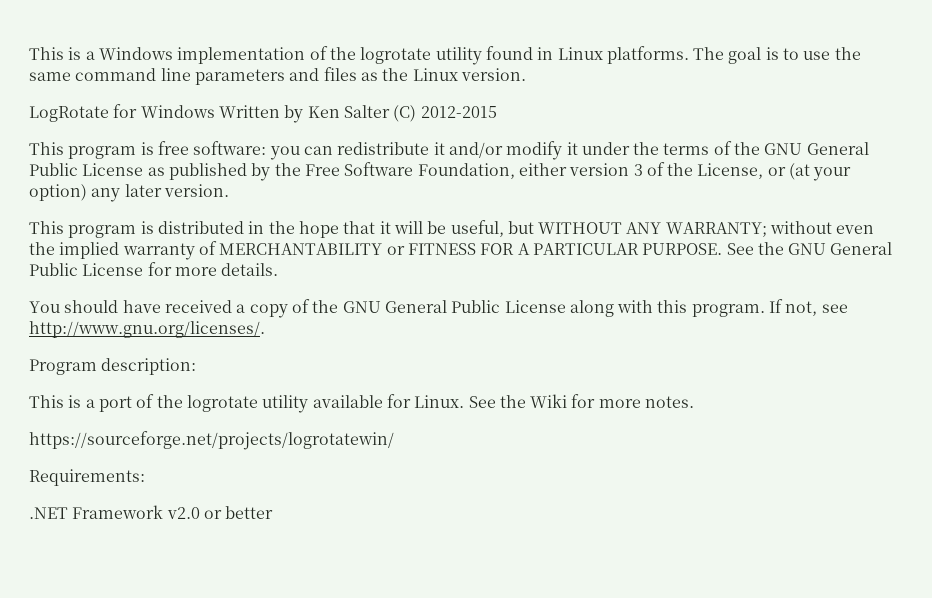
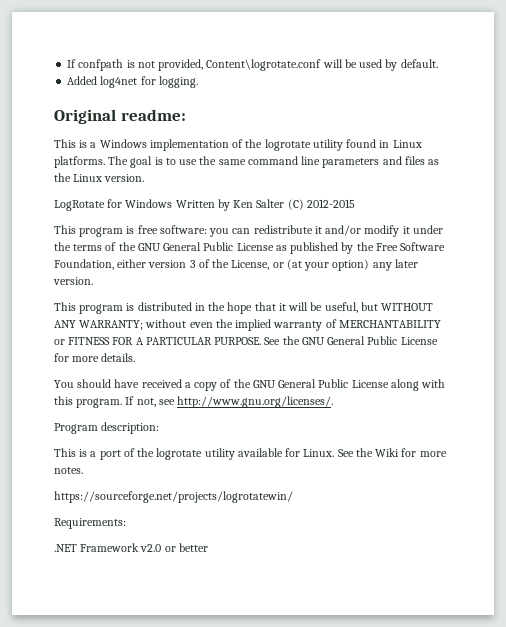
+ If confpath is not provided, Content\logrotate.conf will be used by default.
+ Added log4net for logging.
+ Original readme:

